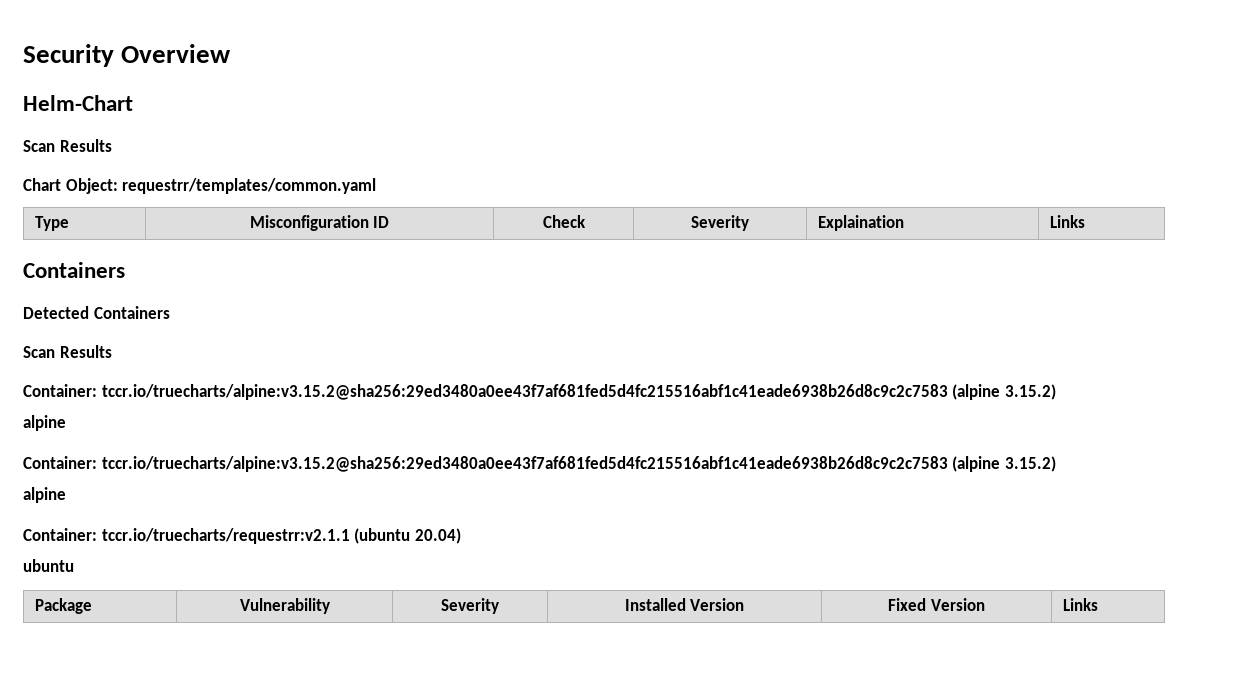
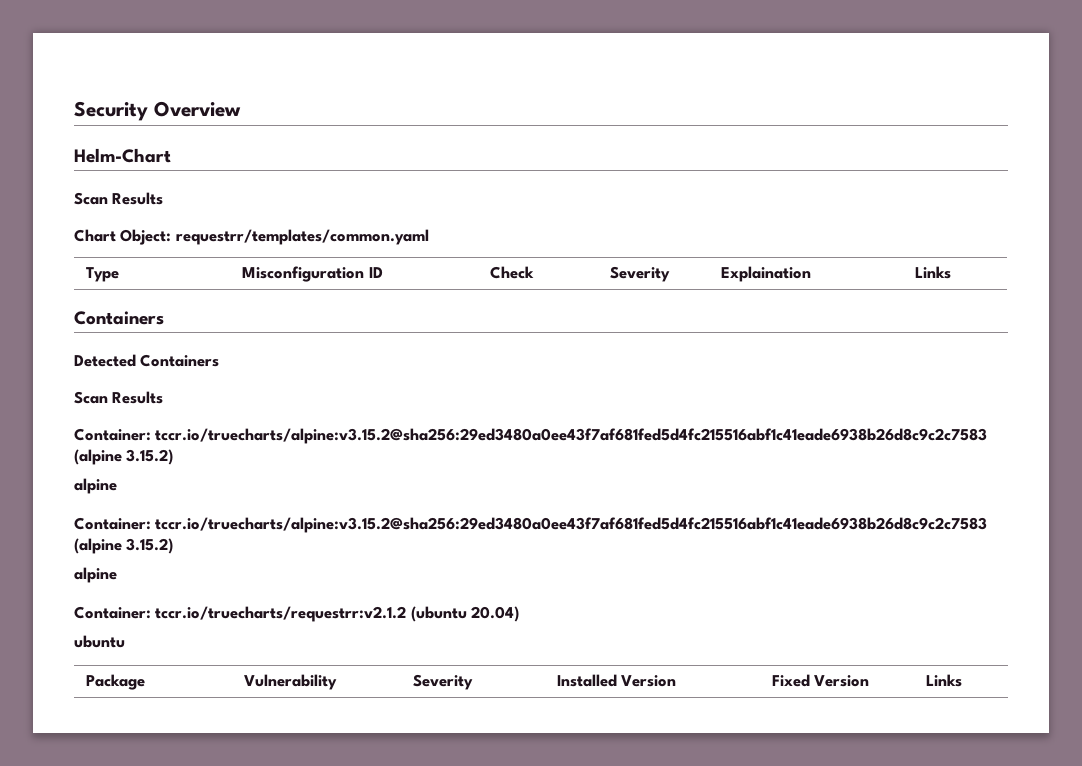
- Container: tccr.io/truecharts/requestrr:v2.1.1 (ubuntu 20.04)
+ Container: tccr.io/truecharts/requestrr:v2.1.2 (ubuntu 20.04)

